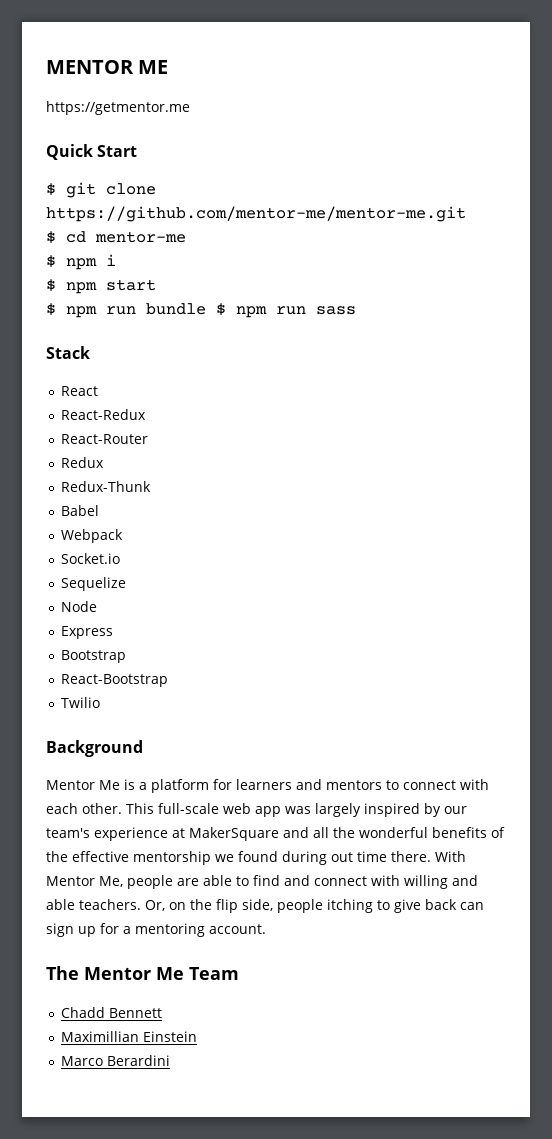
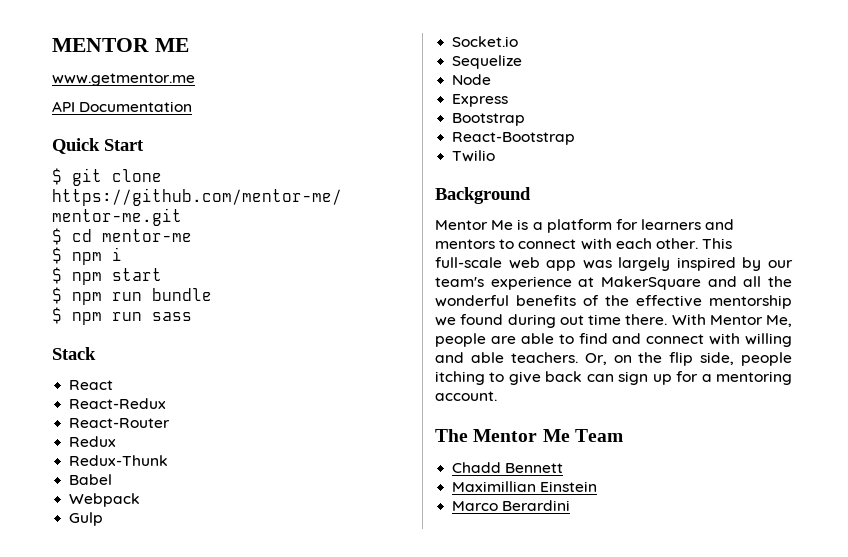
- https://getmentor.me
+ www.getmentor.me
+ API Documentation
- $ npm run bundle $ npm run sass
+ $ npm run bundle
+ $ npm run sass
+ Gulp

